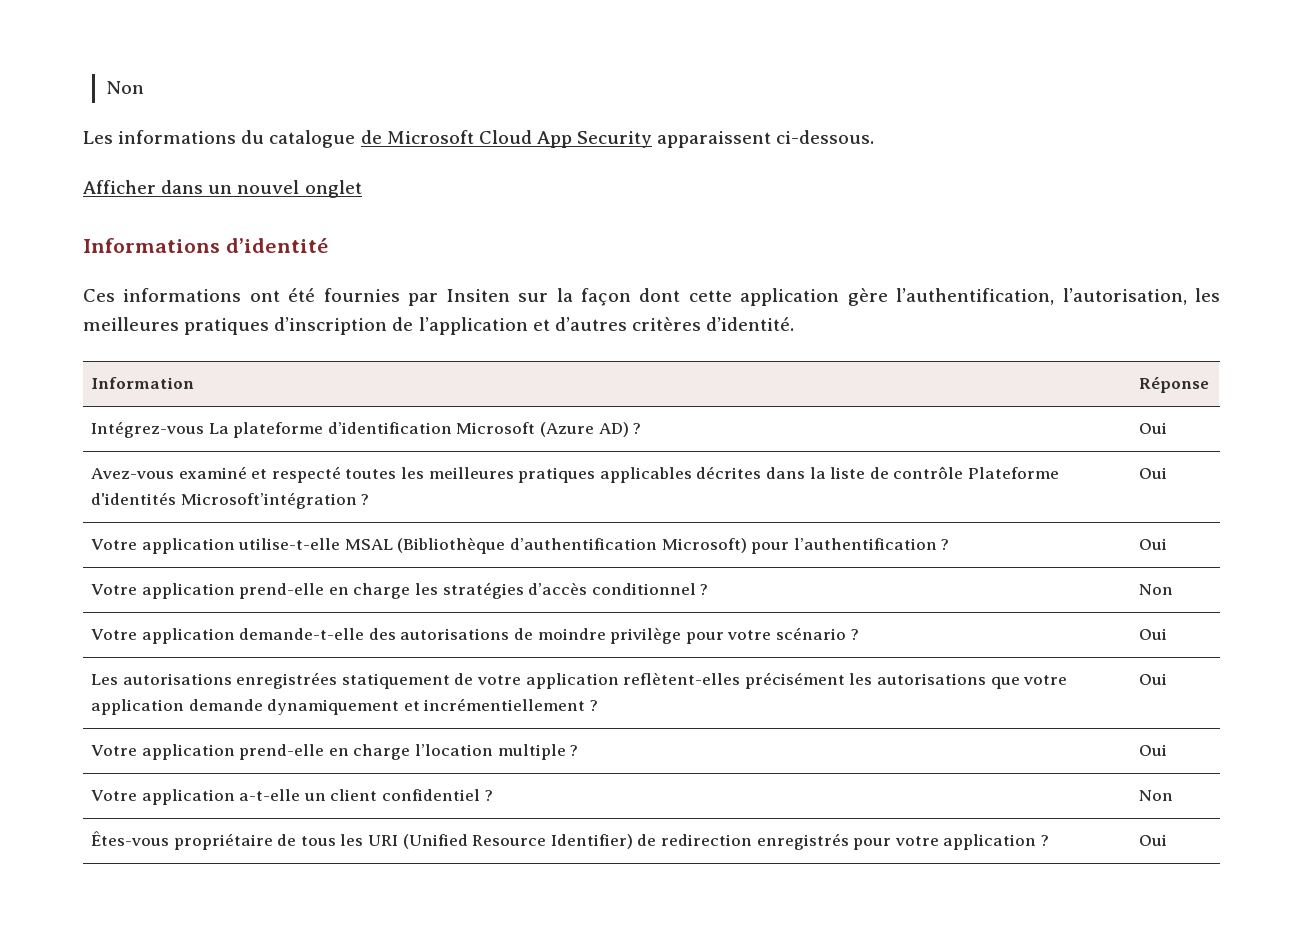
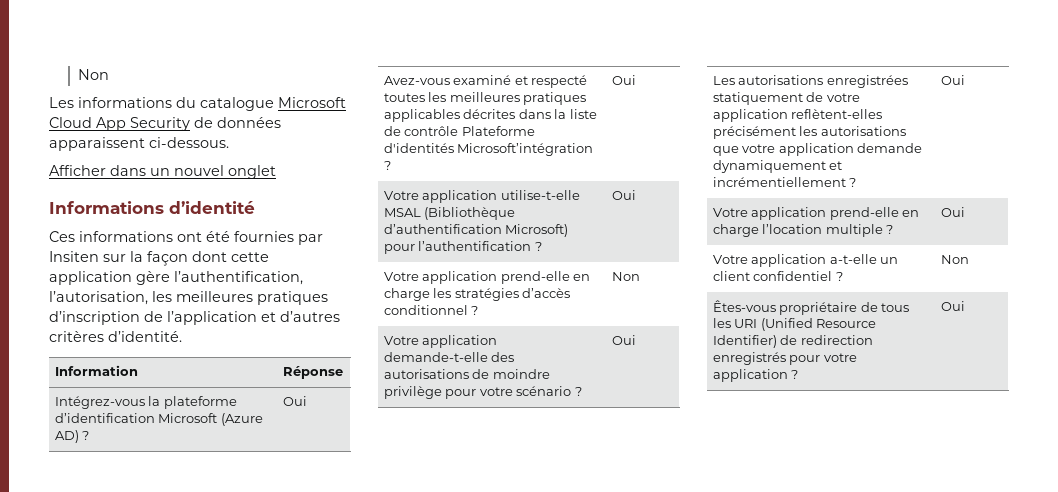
- Les informations du catalogue de Microsoft Cloud App Security apparaissent ci-dessous.
+ Les informations du catalogue Microsoft Cloud App Security de données apparaissent ci-dessous.
- Intégrez-vous La plateforme d’identification Microsoft (Azure AD) ? | Oui
+ Intégrez-vous la plateforme d’identification Microsoft (Azure AD) ? | Oui

